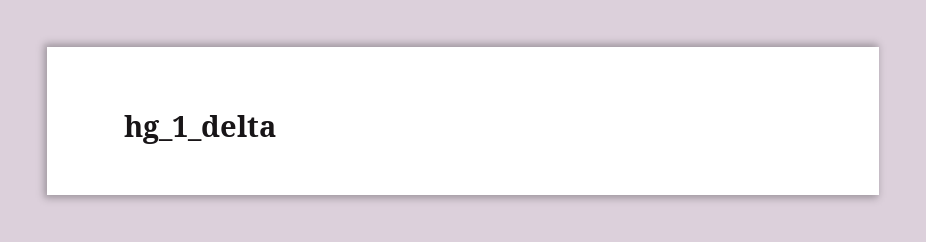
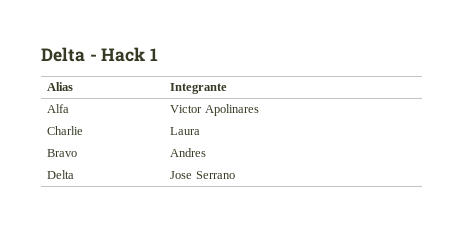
- hg_1_delta
+ Delta - Hack 1
+ Alias | Integrante
+ Alfa | Victor Apolinares
+ Charlie | Laura
+ Bravo | Andres
+ Delta | Jose Serrano

